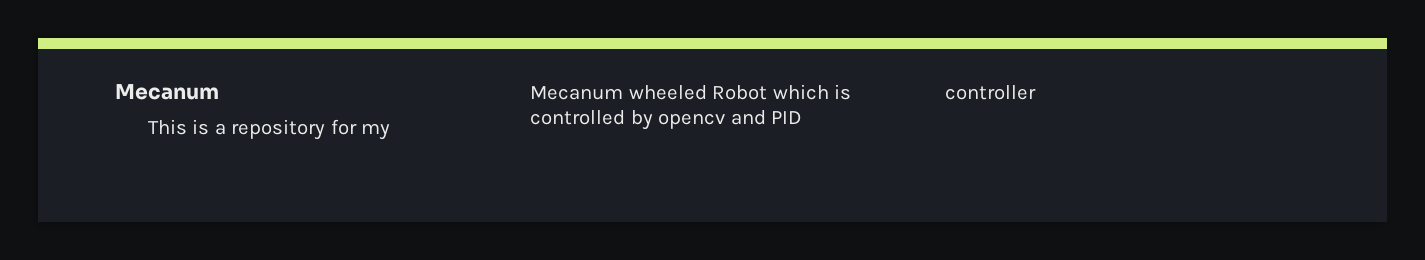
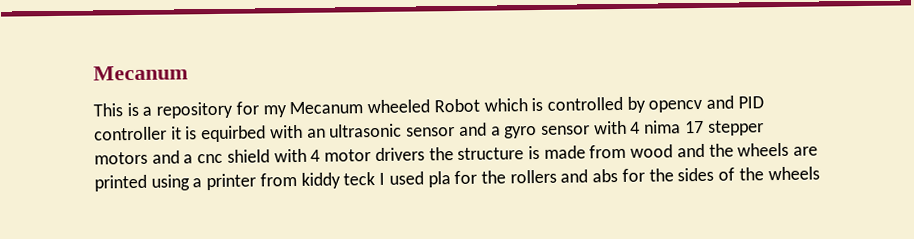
- This is a repository for my Mecanum wheeled Robot which is controlled by opencv and PID controller
+ This is a repository for my Mecanum wheeled Robot which is controlled by opencv and PID controller it is equirbed with an ultrasonic sensor and a gyro sensor with 4 nima 17 stepper motors and a cnc shield with 4 motor drivers the structure is made from wood and the wheels are printed using a printer from kiddy teck I used pla for the rollers and abs for the sides of the wheels

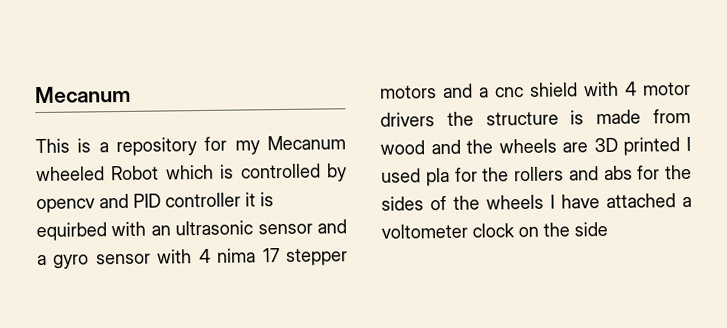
- This is a repository for my Mecanum wheeled Robot which is controlled by opencv and PID controller it is equirbed with an ultrasonic sensor and a gyro sensor with 4 nima 17 stepper motors and a cnc shield with 4 motor drivers the structure is made from wood and the wheels are printed using a printer from kiddy teck I used pla for the rollers and abs for the sides of the wheels
+ This is a repository for my Mecanum wheeled Robot which is controlled by opencv and PID controller it is equirbed with an ultrasonic sensor and a gyro sensor with 4 nima 17 stepper motors and a cnc shield with 4 motor drivers the structure is made from wood and the wheels are 3D printed I used pla for the rollers and abs for the sides of the wheels I have attached a voltometer clock on the side

